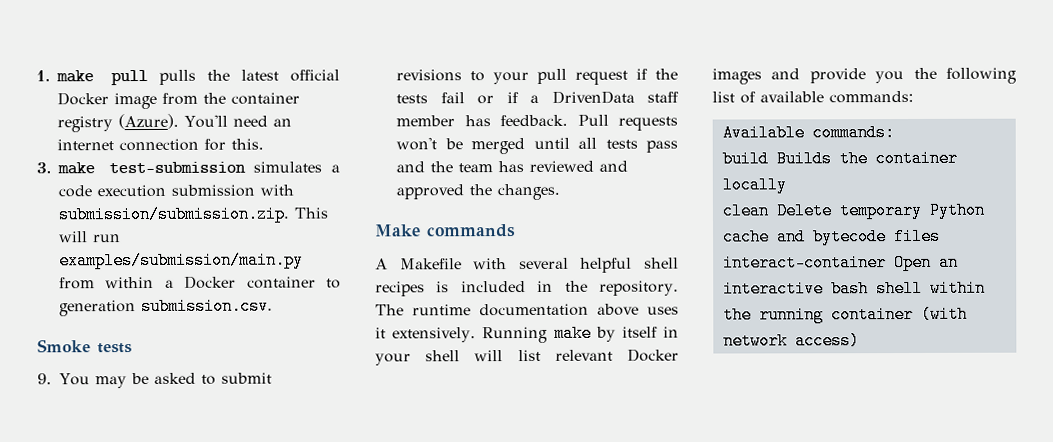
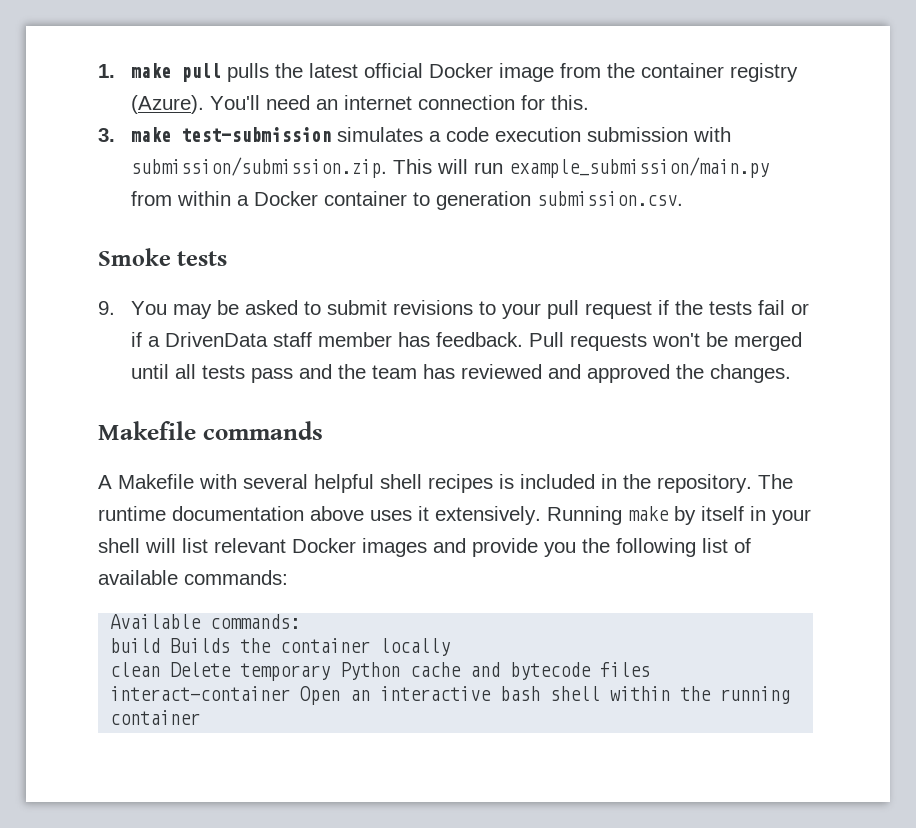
- 3. make test-submission simulates a code execution submission with submission/submission.zip. This will run examples/submission/main.py from within a Docker container to generation submission.csv.
+ 3. make test-submission simulates a code execution submission with submission/submission.zip. This will run example_submission/main.py from within a Docker container to generation submission.csv.
- Make commands
+ Makefile commands
- interact-container Open an interactive bash shell within the running container (with network access)
+ interact-container Open an interactive bash shell within the running container

